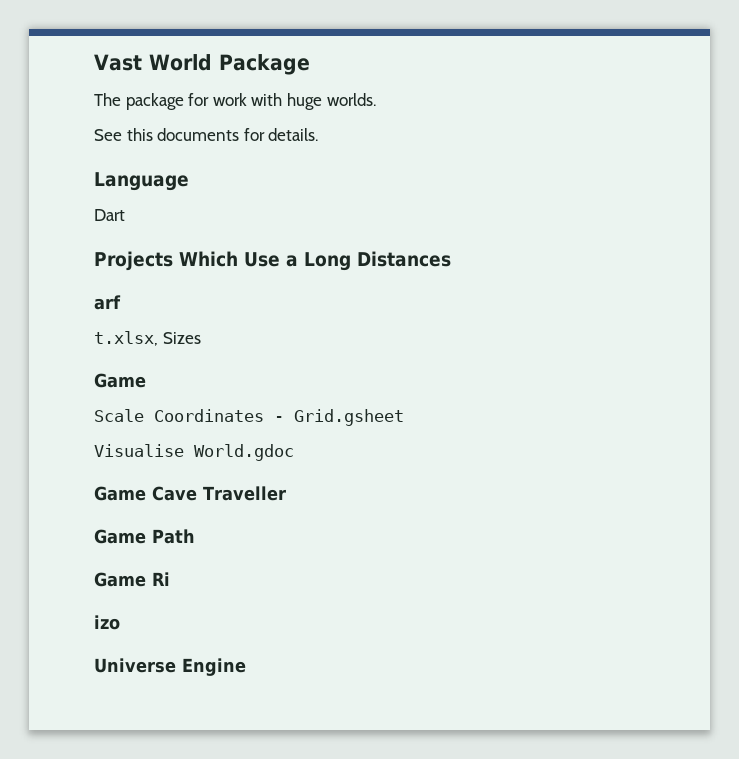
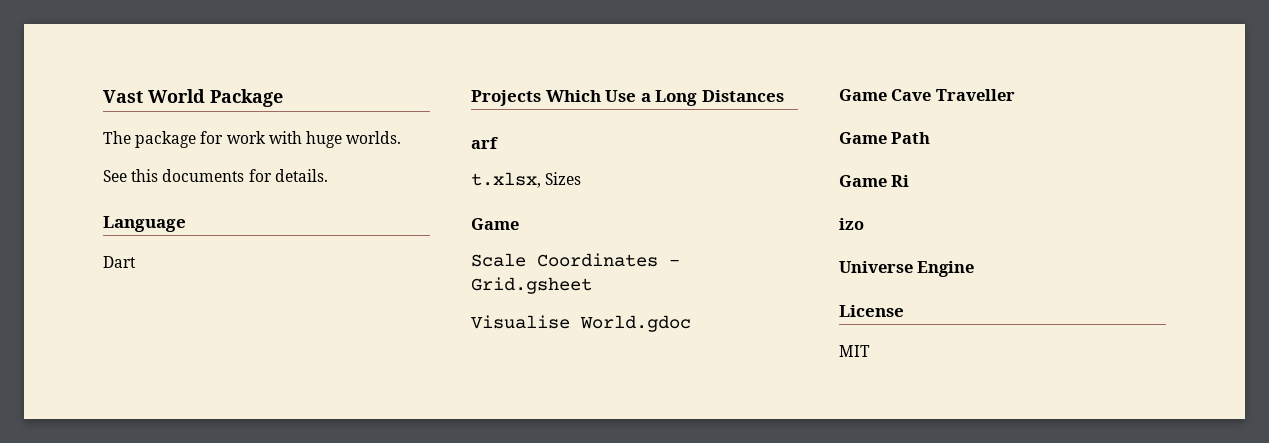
+ License
+ MIT

